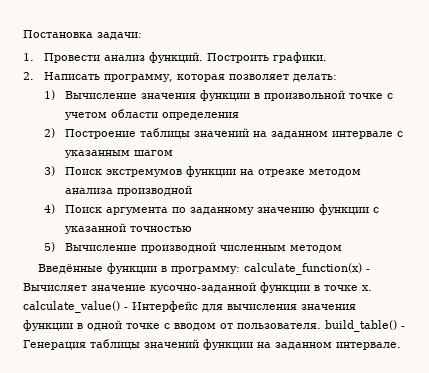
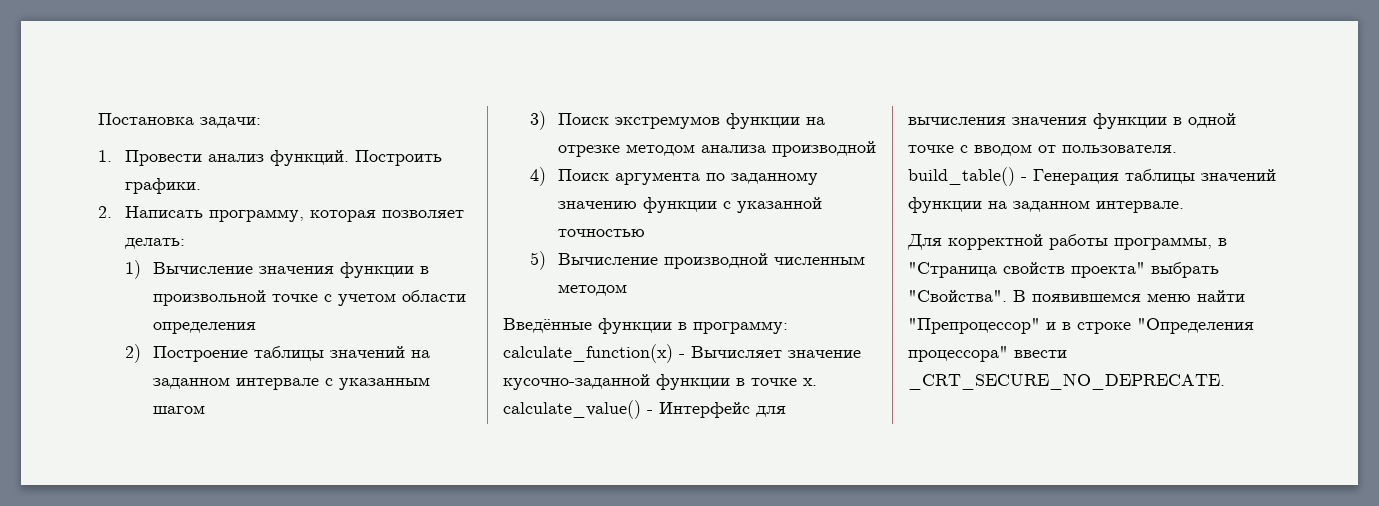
+ Для корректной работы программы, в "Страница свойств проекта" выбрать "Свойства". В появившемся меню найти "Препроцессор" и в строке "Определения процессора" ввести _CRT_SECURE_NO_DEPRECATE.

